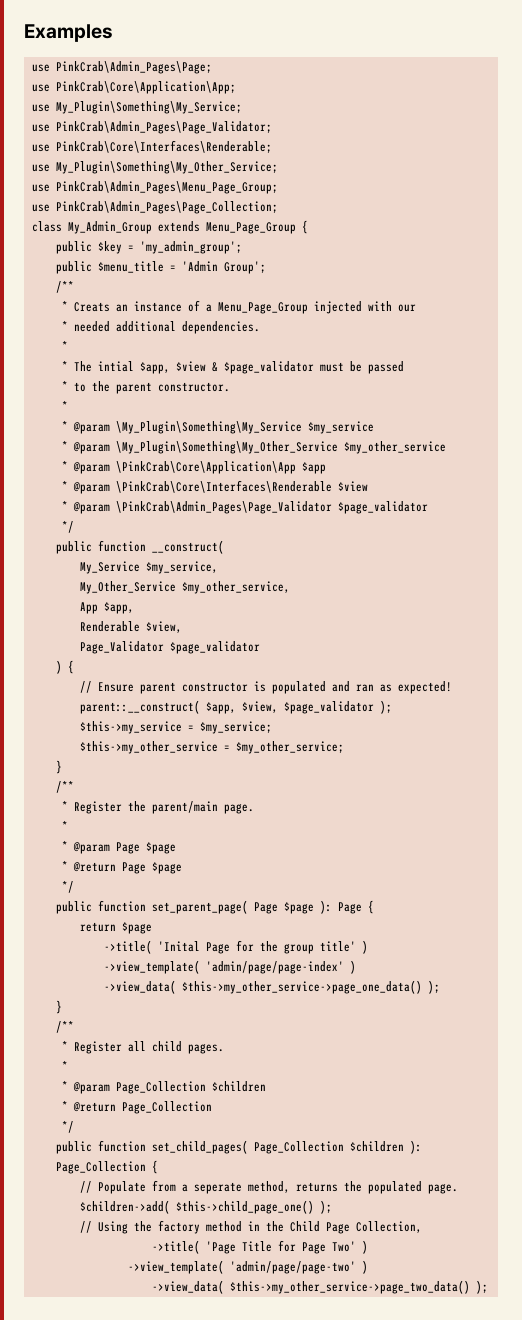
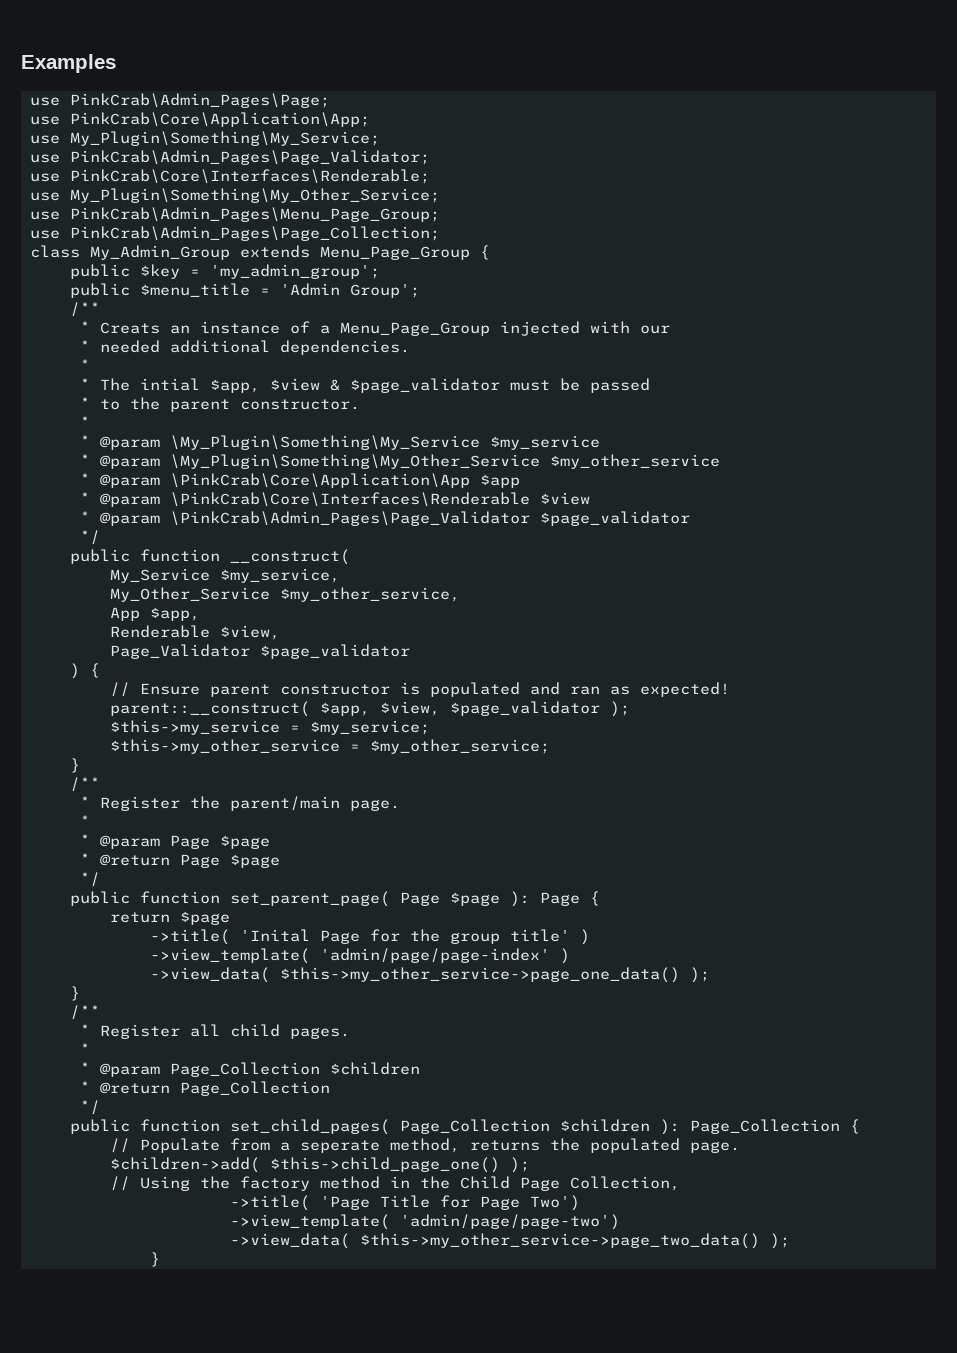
- ->title( 'Page Title for Page Two' )
- ->view_template( 'admin/page/page-two' )
+ ->title( 'Page Title for Page Two')
+ ->view_template( 'admin/page/page-two')
  ->view_data( $this->my_other_service->page_two_data() );
+ }

